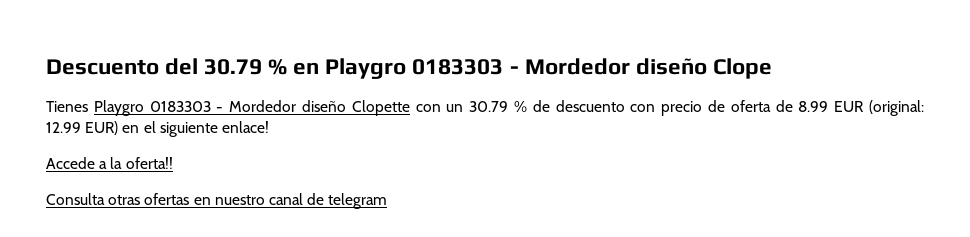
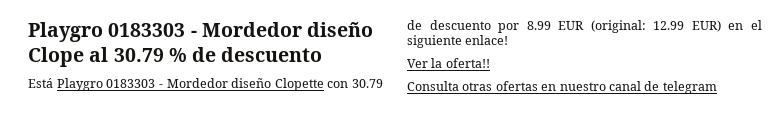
- Descuento del 30.79 % en Playgro 0183303 - Mordedor diseño Clope
- Tienes Playgro 0183303 - Mordedor diseño Clopette con un 30.79 % de descuento con precio de oferta de 8.99 EUR (original: 12.99 EUR) en el siguiente enlace!
+ Playgro 0183303 - Mordedor diseño Clope al 30.79 % de descuento
+ Está Playgro 0183303 - Mordedor diseño Clopette con 30.79 de descuento por 8.99 EUR (original: 12.99 EUR) en el siguiente enlace!
- Accede a la oferta!!
+ Ver la oferta!!

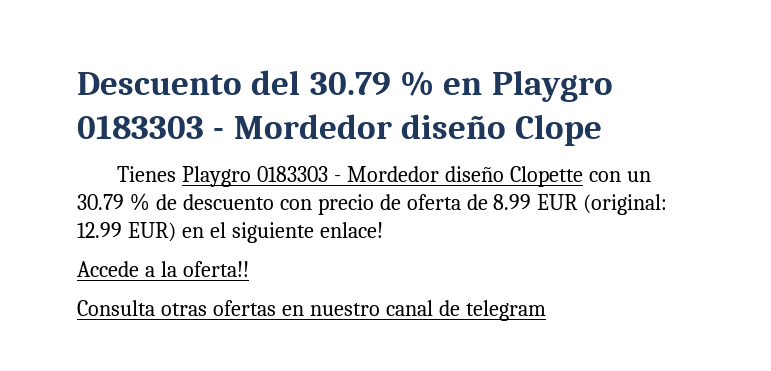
- Playgro 0183303 - Mordedor diseño Clope al 30.79 % de descuento
- Está Playgro 0183303 - Mordedor diseño Clopette con 30.79 de descuento por 8.99 EUR (original: 12.99 EUR) en el siguiente enlace!
+ Descuento del 30.79 % en Playgro 0183303 - Mordedor diseño Clope
+ Tienes Playgro 0183303 - Mordedor diseño Clopette con un 30.79 % de descuento con precio de oferta de 8.99 EUR (original: 12.99 EUR) en el siguiente enlace!
- Ver la oferta!!
+ Accede a la oferta!!

